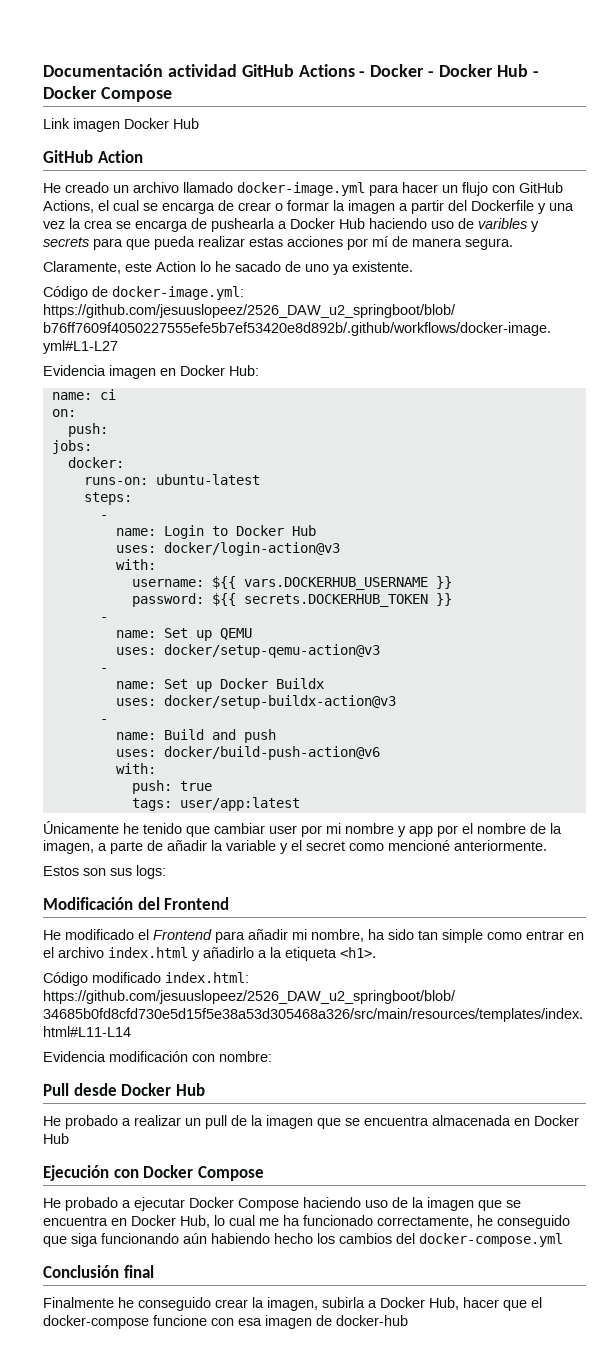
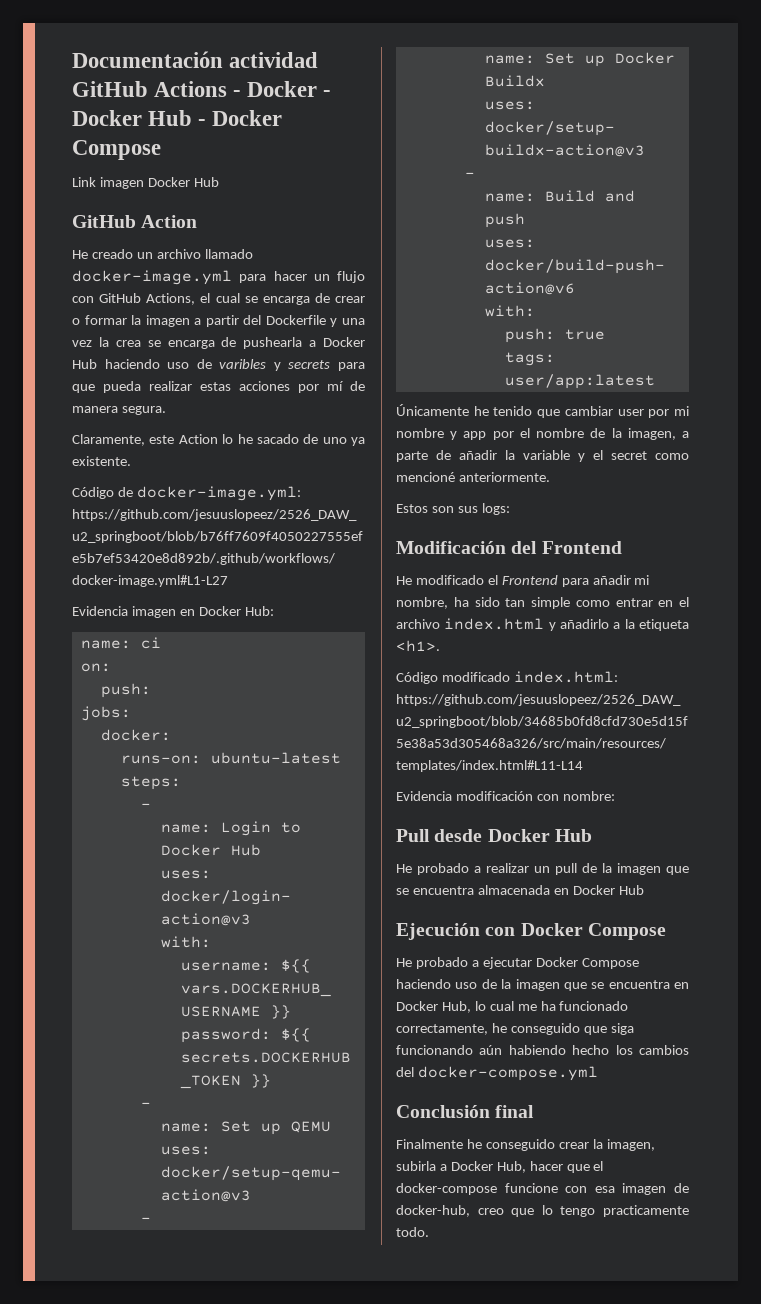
- Finalmente he conseguido crear la imagen, subirla a Docker Hub, hacer que el docker-compose funcione con esa imagen de docker-hub
+ Finalmente he conseguido crear la imagen, subirla a Docker Hub, hacer que el docker-compose funcione con esa imagen de docker-hub, creo que lo tengo practicamente todo.

